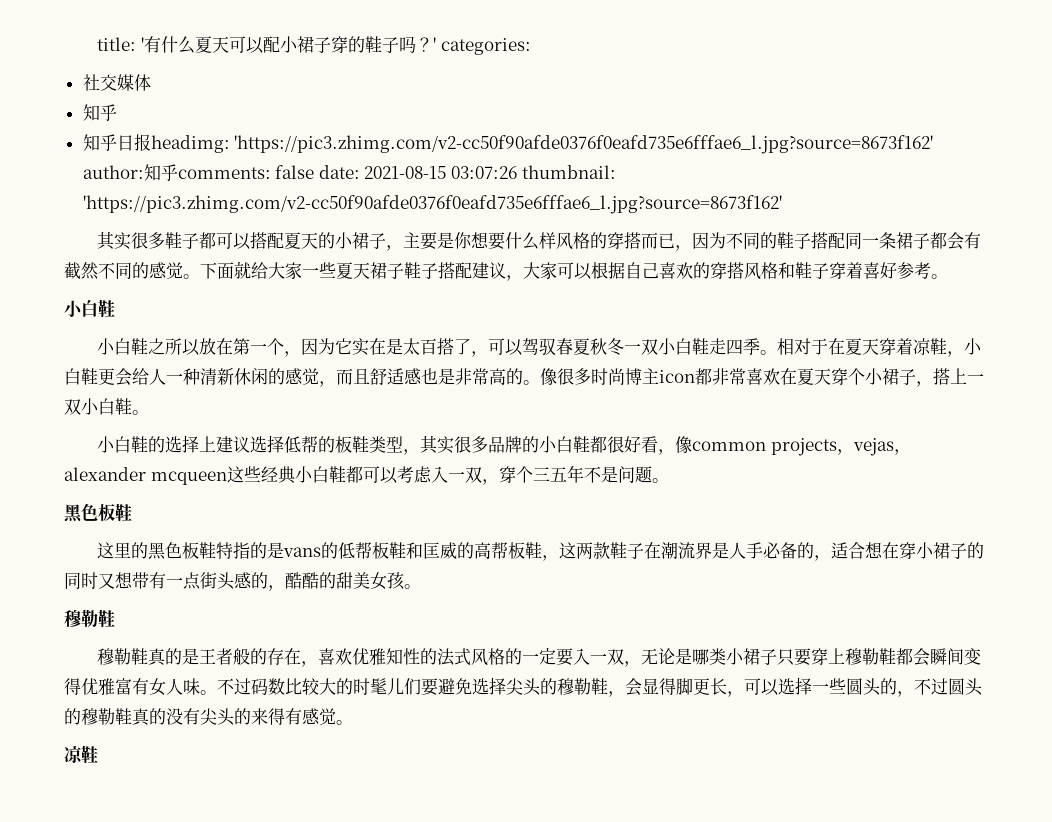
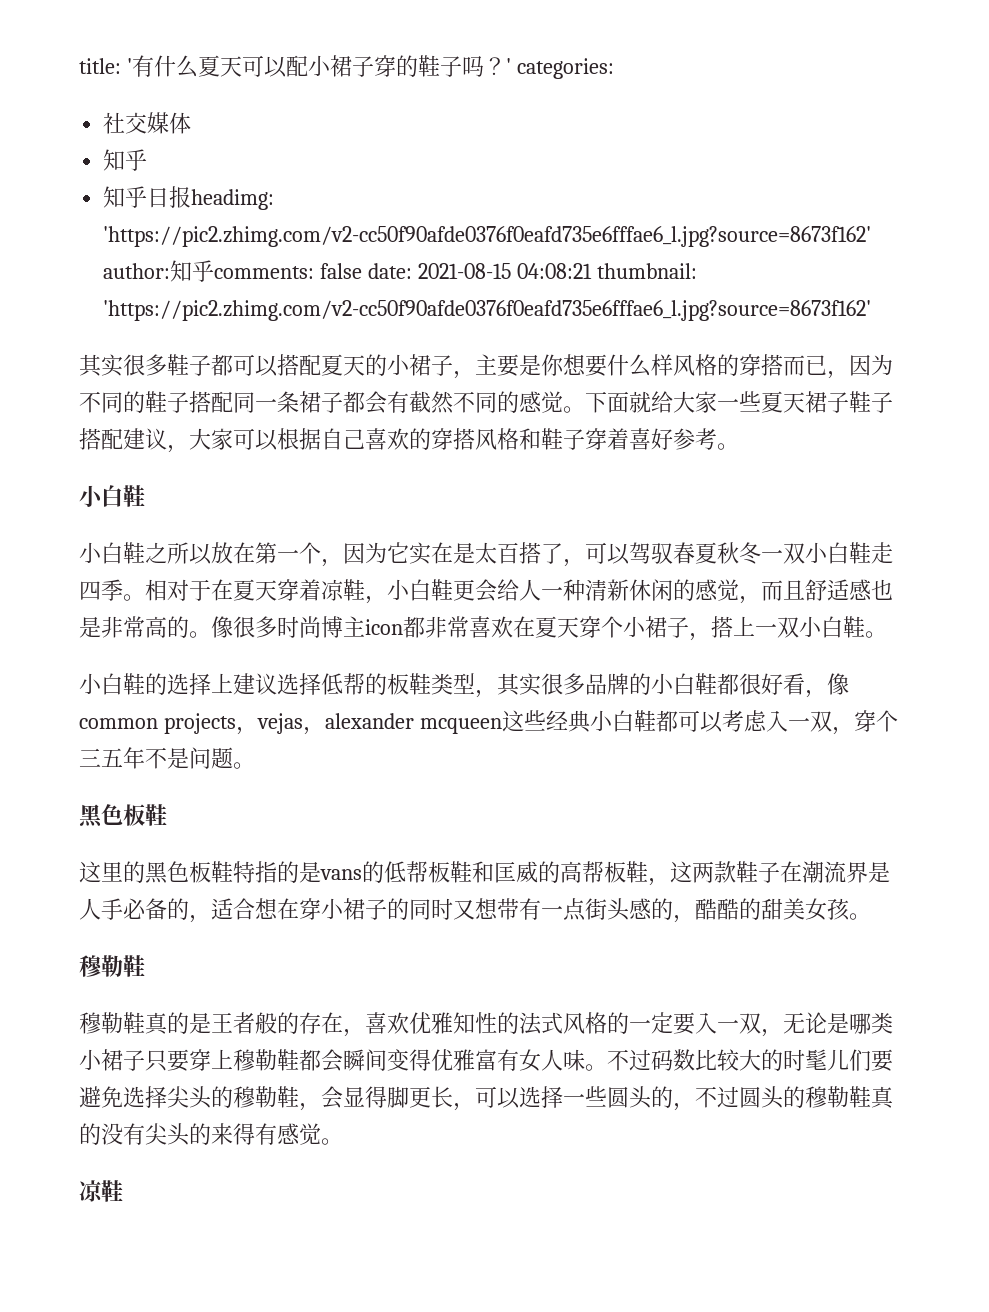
- 知乎日报headimg: 'https://pic3.zhimg.com/v2-cc50f90afde0376f0eafd735e6fffae6_l.jpg?source=8673f162' author:知乎comments: false date: 2021-08-15 03:07:26 thumbnail: 'https://pic3.zhimg.com/v2-cc50f90afde0376f0eafd735e6fffae6_l.jpg?source=8673f162'
+ 知乎日报headimg: 'https://pic2.zhimg.com/v2-cc50f90afde0376f0eafd735e6fffae6_l.jpg?source=8673f162' author:知乎comments: false date: 2021-08-15 04:08:21 thumbnail: 'https://pic2.zhimg.com/v2-cc50f90afde0376f0eafd735e6fffae6_l.jpg?source=8673f162'

